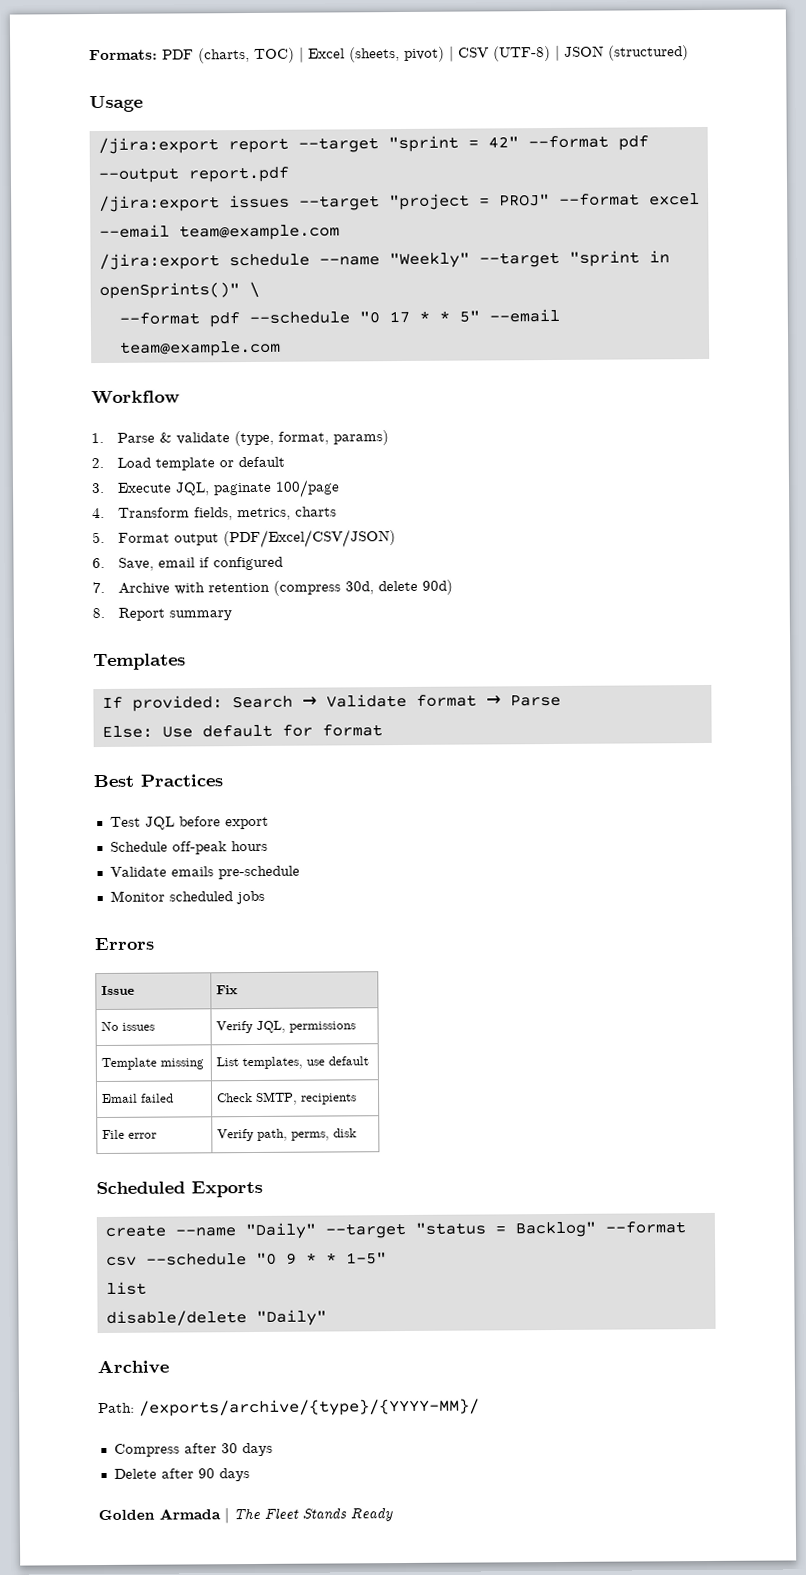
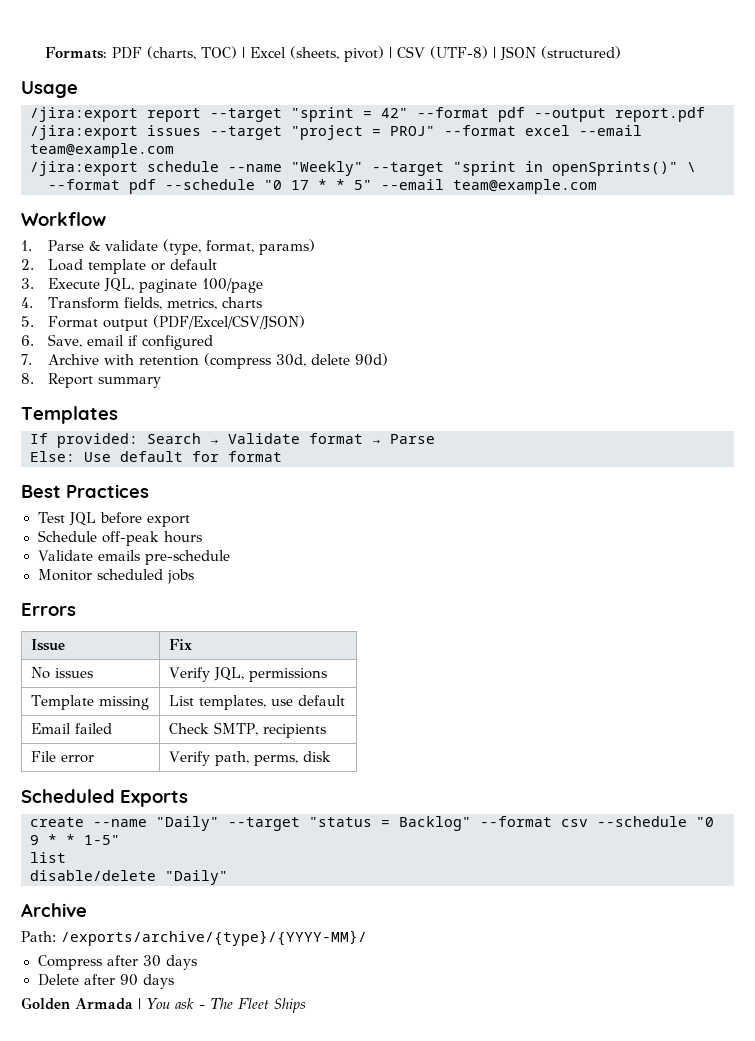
- Golden Armada | The Fleet Stands Ready
+ Golden Armada | You ask - The Fleet Ships

